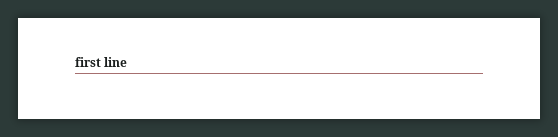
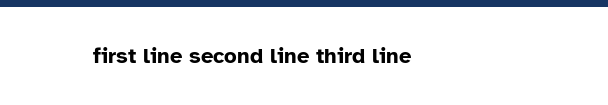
- first line
+ first line second line third line

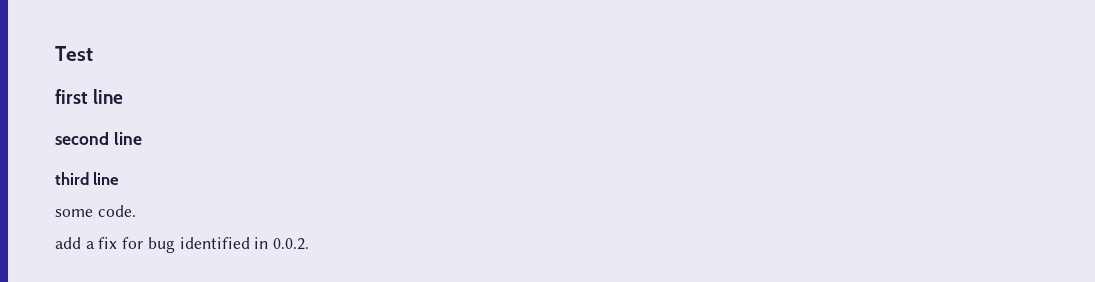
+ Test
- first line second line third line
+ first line
+ second line
+ third line
+ some code.
+ add a fix for bug identified in 0.0.2.

